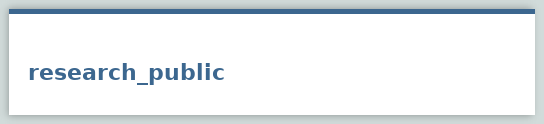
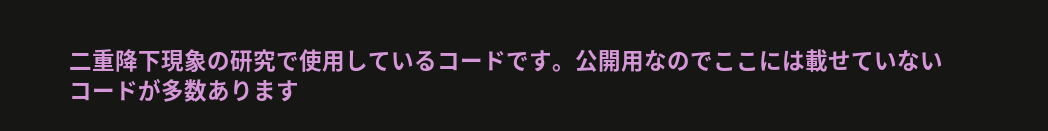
- research_public
+ 二重降下現象の研究で使用しているコードです。公開用なのでここには載せていないコードが多数あります

